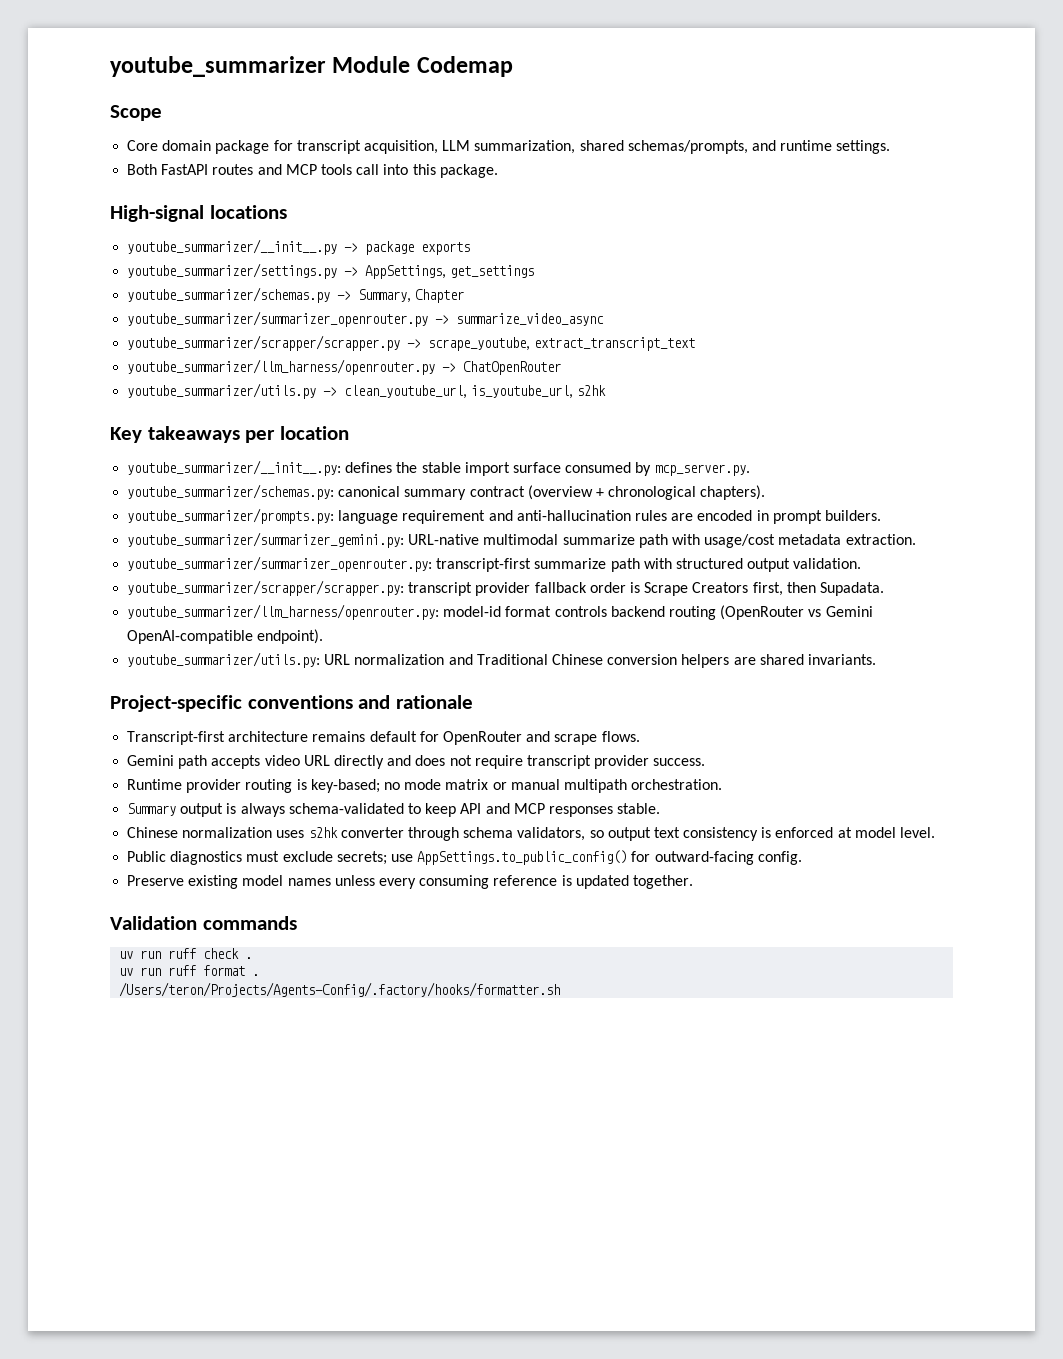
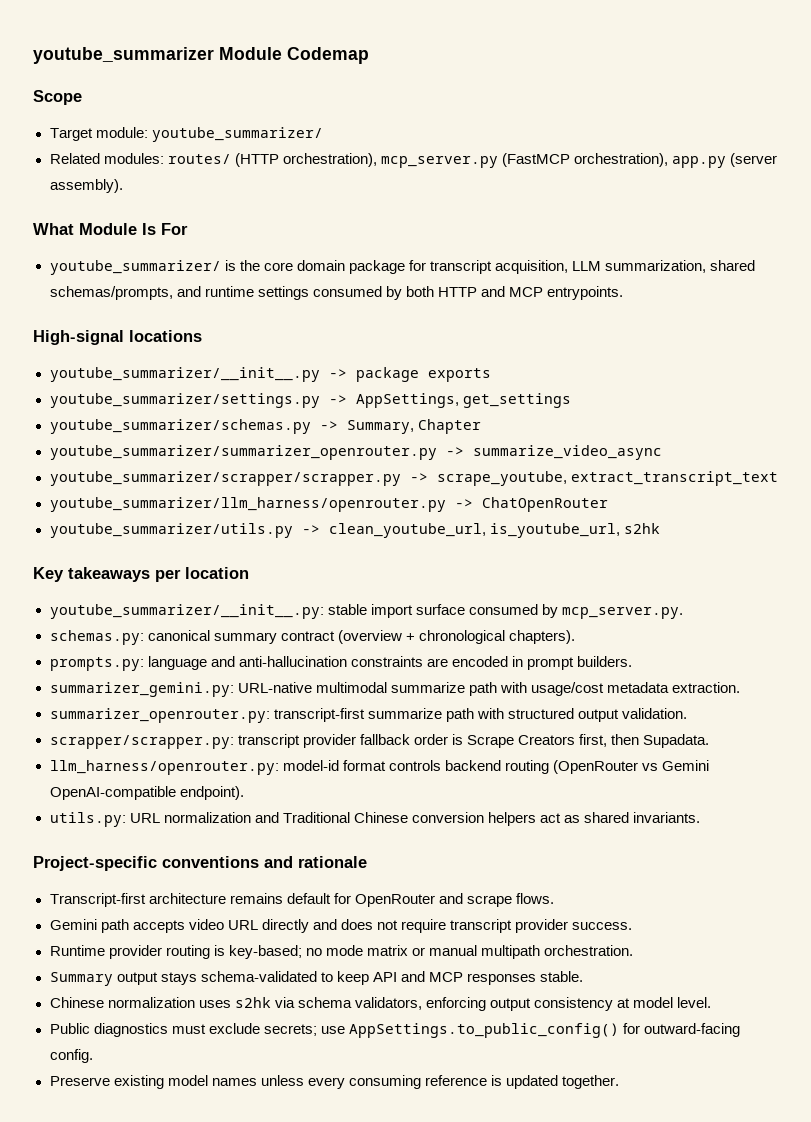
- Core domain package for transcript acquisition, LLM summarization, shared schemas/prompts, and runtime settings.
- Both FastAPI routes and MCP tools call into this package.
+ Target module: youtube_summarizer/
+ Related modules: routes/ (HTTP orchestration), mcp_server.py (FastMCP orchestration), app.py (server assembly).
+ What Module Is For
+ youtube_summarizer/ is the core domain package for transcript acquisition, LLM summarization, shared schemas/prompts, and runtime settings consumed by both HTTP and MCP entrypoints.
- youtube_summarizer/__init__.py: defines the stable import surface consumed by mcp_server.py.
+ youtube_summarizer/__init__.py: stable import surface consumed by mcp_server.py.
- youtube_summarizer/schemas.py: canonical summary contract (overview + chronological chapters).
+ schemas.py: canonical summary contract (overview + chronological chapters).
- youtube_summarizer/prompts.py: language requirement and anti-hallucination rules are encoded in prompt builders.
+ prompts.py: language and anti-hallucination constraints are encoded in prompt builders.
- youtube_summarizer/summarizer_gemini.py: URL-native multimodal summarize path with usage/cost metadata extraction.
+ summarizer_gemini.py: URL-native multimodal summarize path with usage/cost metadata extraction.
- youtube_summarizer/summarizer_openrouter.py: transcript-first summarize path with structured output validation.
+ summarizer_openrouter.py: transcript-first summarize path with structured output validation.
- youtube_summarizer/scrapper/scrapper.py: transcript provider fallback order is Scrape Creators first, then Supadata.
+ scrapper/scrapper.py: transcript provider fallback order is Scrape Creators first, then Supadata.
- youtube_summarizer/llm_harness/openrouter.py: model-id format controls backend routing (OpenRouter vs Gemini OpenAI-compatible endpoint).
+ llm_harness/openrouter.py: model-id format controls backend routing (OpenRouter vs Gemini OpenAI-compatible endpoint).
- youtube_summarizer/utils.py: URL normalization and Traditional Chinese conversion helpers are shared invariants.
+ utils.py: URL normalization and Traditional Chinese conversion helpers act as shared invariants.
- Summary output is always schema-validated to keep API and MCP responses stable.
+ Summary output stays schema-validated to keep API and MCP responses stable.
- Chinese normalization uses s2hk converter through schema validators, so output text consistency is enforced at model level.
+ Chinese normalization uses s2hk via schema validators, enforcing output consistency at model level.
- Validation commands
- uv run ruff check .
- uv run ruff format .
- /Users/teron/Projects/Agents-Config/.factory/hooks/formatter.sh

